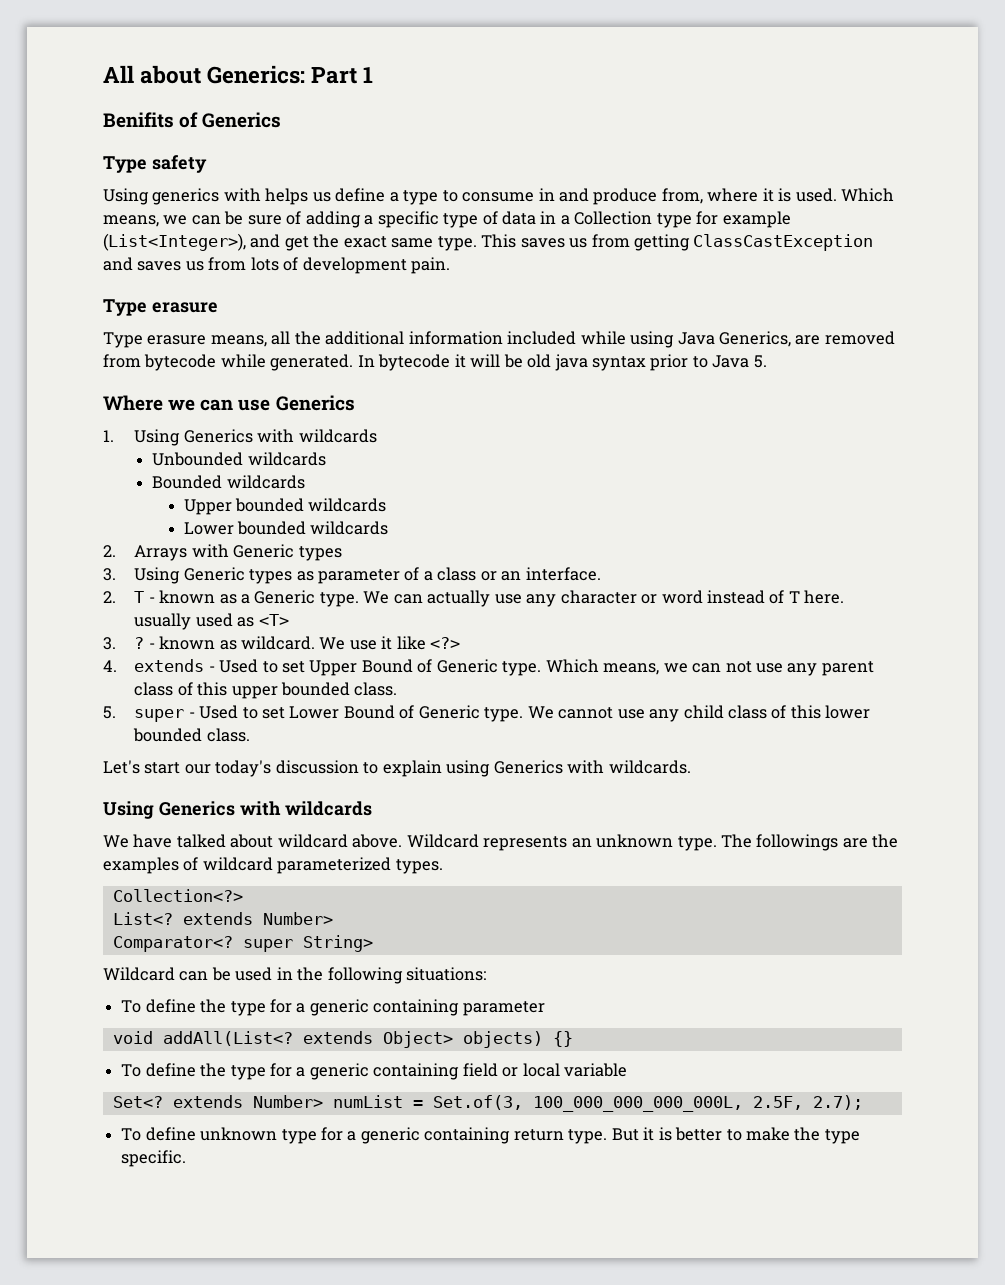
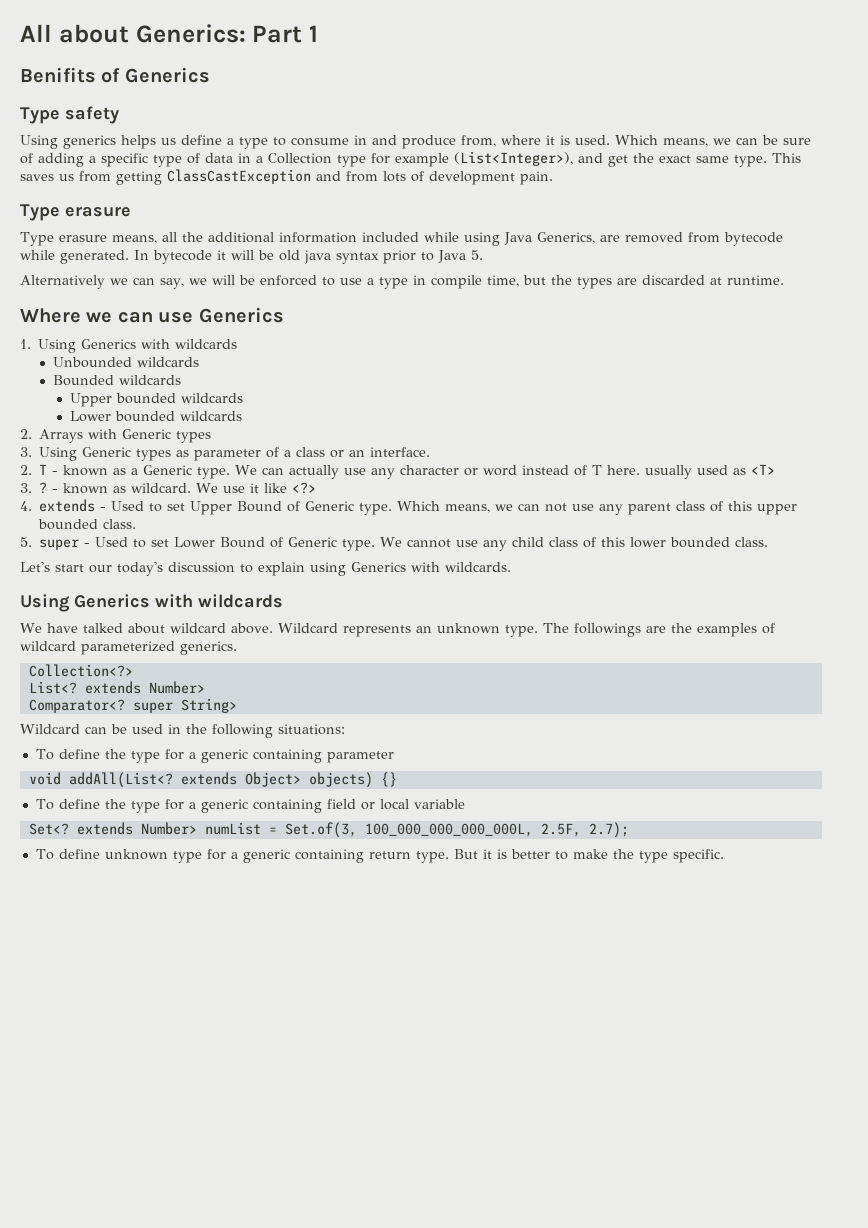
- Using generics with helps us define a type to consume in and produce from, where it is used.
+ Using generics helps us define a type to consume in and produce from, where it is used.
- This saves us from getting ClassCastException and saves us from lots of development pain.
+ This saves us from getting ClassCastException and from lots of development pain.
+ Alternatively we can say, we will be enforced to use a type in compile time, but the types are discarded at runtime.
- The followings are the examples of wildcard parameterized types.
+ The followings are the examples of wildcard parameterized generics.

